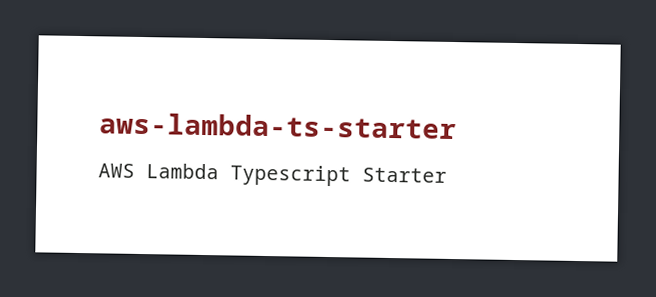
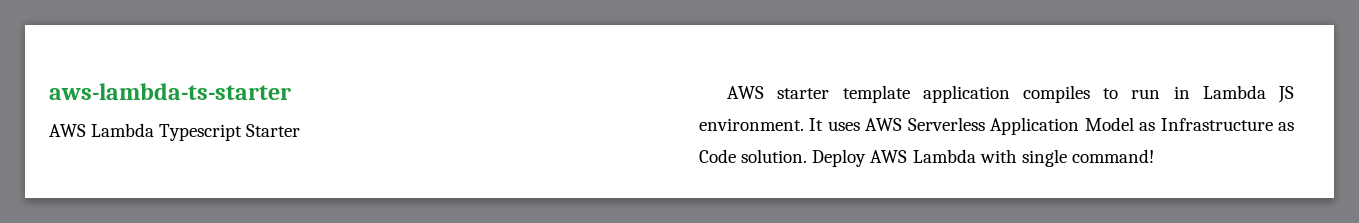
+ AWS starter template application compiles to run in Lambda JS environment. It uses AWS Serverless Application Model as Infrastructure as Code solution. Deploy AWS Lambda with single command!

